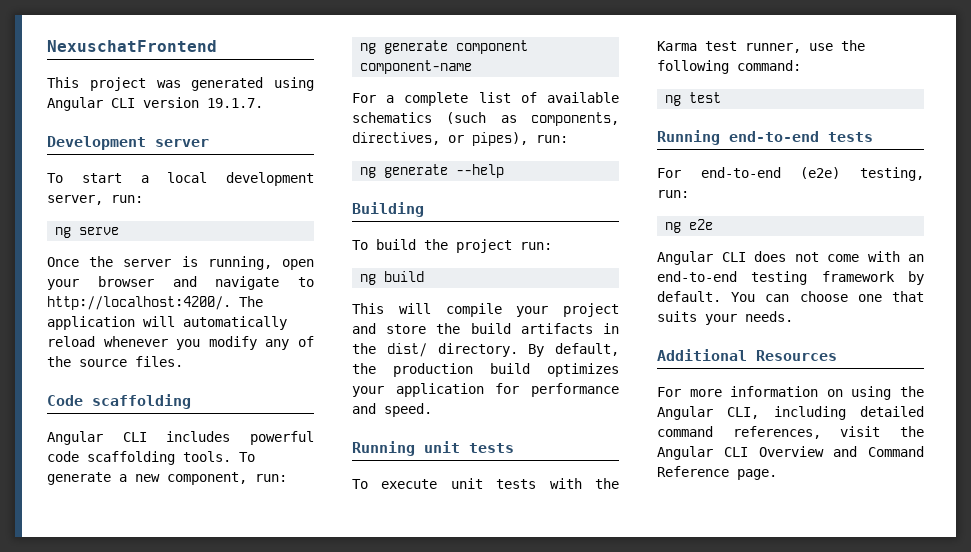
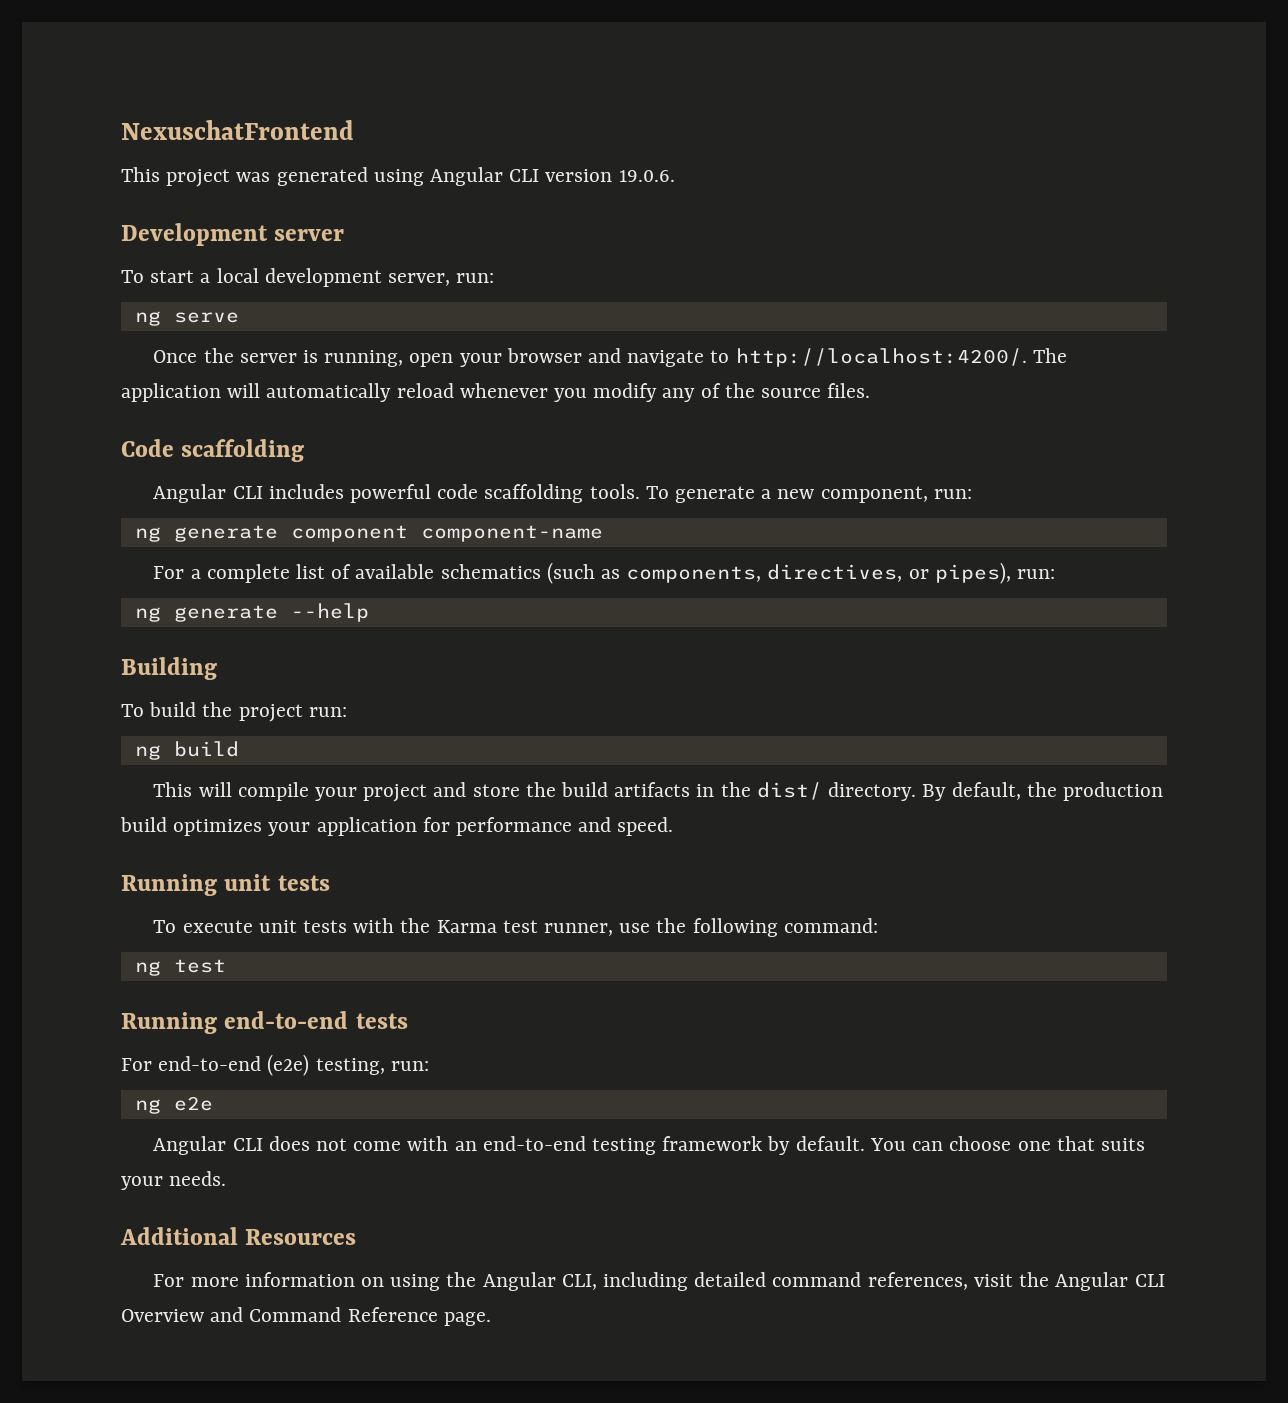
- This project was generated using Angular CLI version 19.1.7.
+ This project was generated using Angular CLI version 19.0.6.

